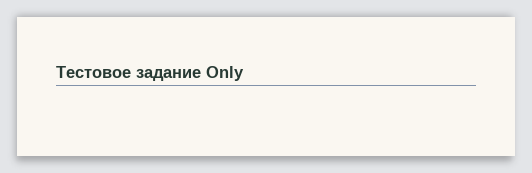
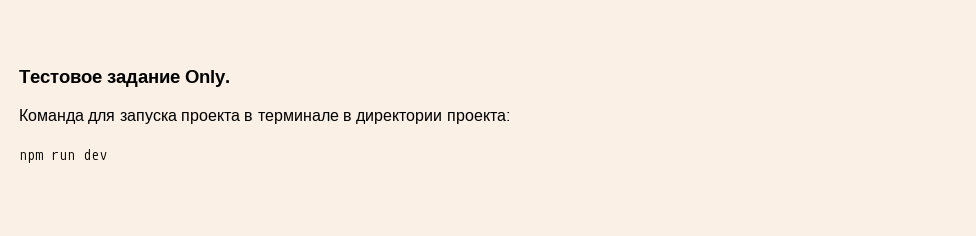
- Тестовое задание Only
+ Тестовое задание Only.
+ Команда для запуска проекта в терминале в директории проекта:
+ npm run dev

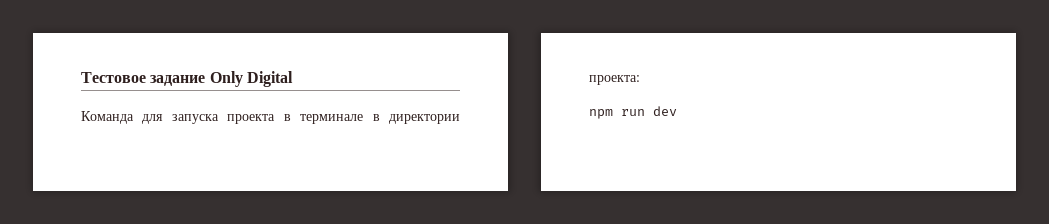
- Тестовое задание Only.
+ Тестовое задание Only Digital

